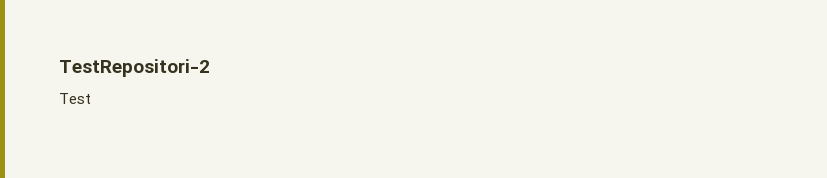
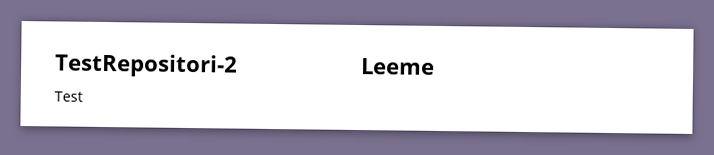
+ Leeme

